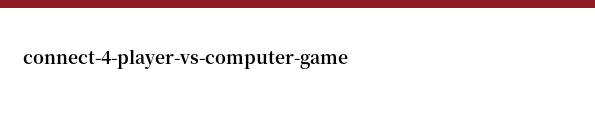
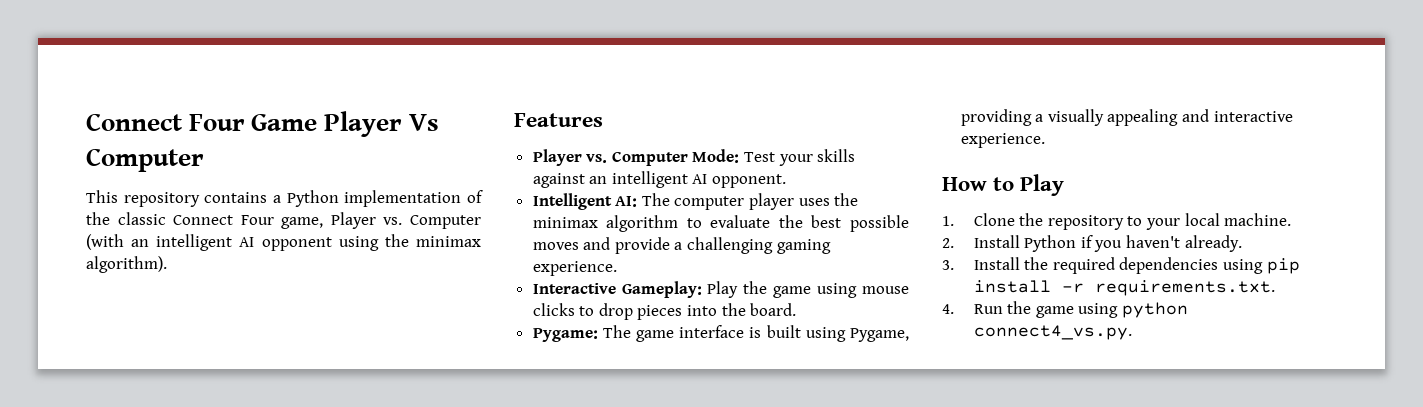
- connect-4-player-vs-computer-game
+ Connect Four Game Player Vs Computer
+ This repository contains a Python implementation of the classic Connect Four game, Player vs. Computer (with an intelligent AI opponent using the minimax algorithm).
+ Features
+ Player vs. Computer Mode: Test your skills against an intelligent AI opponent.
+ Intelligent AI: The computer player uses the minimax algorithm to evaluate the best possible moves and provide a challenging gaming experience.
+ Interactive Gameplay: Play the game using mouse clicks to drop pieces into the board.
+ Pygame: The game interface is built using Pygame, providing a visually appealing and interactive experience.
+ How to Play
+ 1. Clone the repository to your local machine.
+ 2. Install Python if you haven't already.
+ 3. Install the required dependencies using pip install -r requirements.txt.
+ 4. Run the game using python connect4_vs.py.

